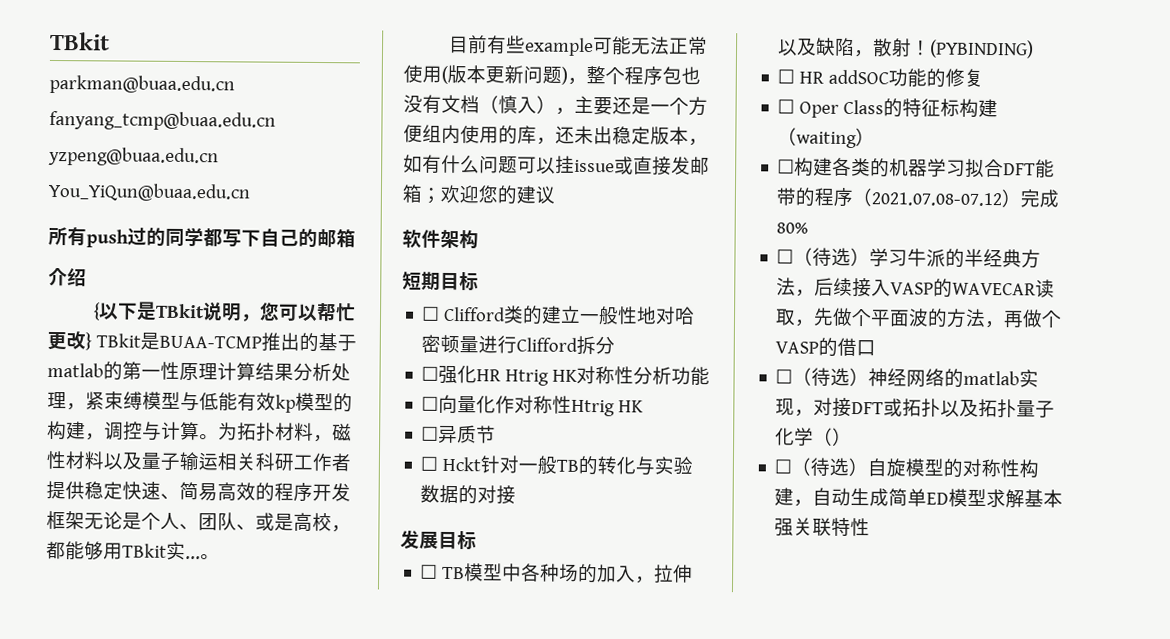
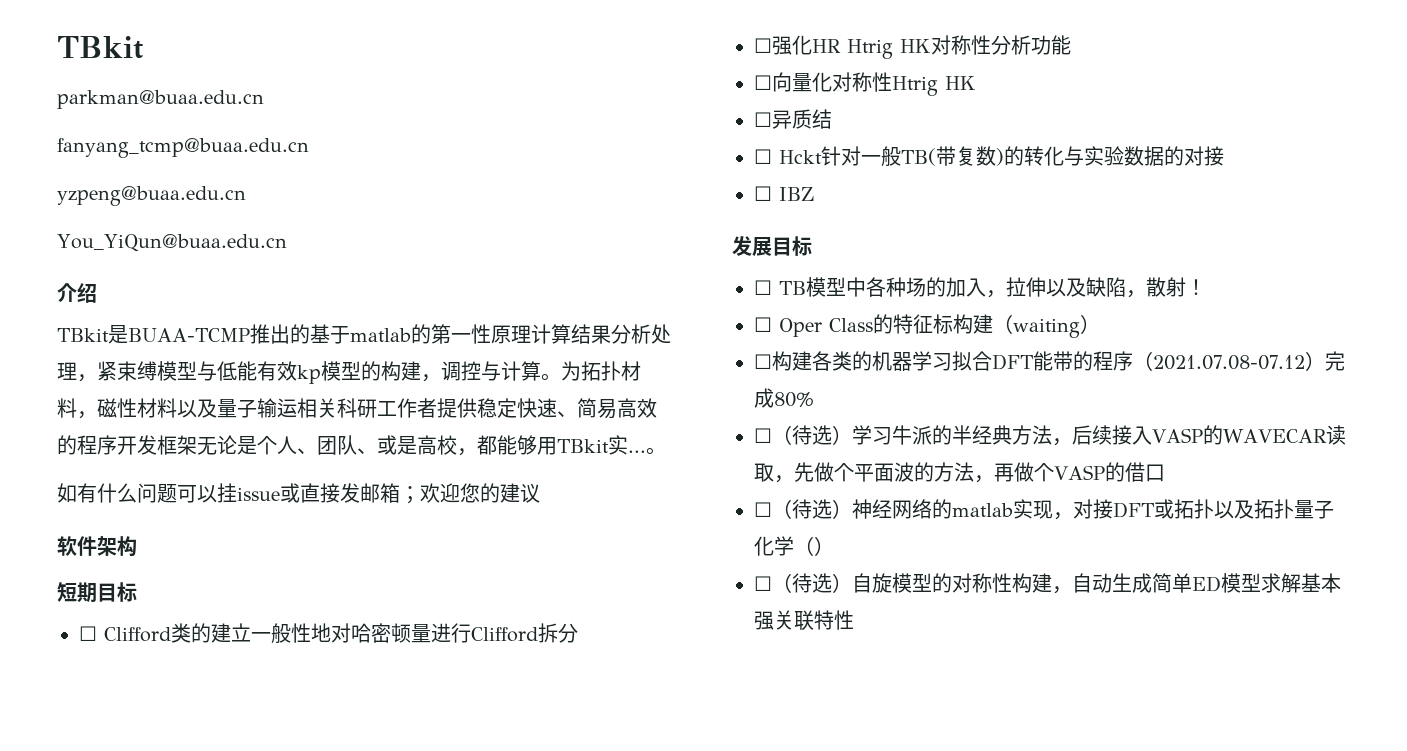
- 所有push过的同学都写下自己的邮箱
  介绍
- {以下是TBkit说明，您可以帮忙更改} TBkit是BUAA-TCMP推出的基于matlab的第一性原理计算结果分析处理，紧束缚模型与低能有效kp模型的构建，调控与计算。
+ TBkit是BUAA-TCMP推出的基于matlab的第一性原理计算结果分析处理，紧束缚模型与低能有效kp模型的构建，调控与计算。
- 目前有些example可能无法正常使用(版本更新问题)，整个程序包也没有文档（慎入），主要还是一个方便组内使用的库，还未出稳定版本，如有什么问题可以挂issue或直接发邮箱；欢迎您的建议
+ 如有什么问题可以挂issue或直接发邮箱；欢迎您的建议
- ☐向量化作对称性Htrig HK
+ ☐向量化对称性Htrig HK
- ☐异质节
+ ☐异质结
- ☐ Hckt针对一般TB的转化与实验数据的对接
+ ☐ Hckt针对一般TB(带复数)的转化与实验数据的对接
+ ☐ IBZ
- (PYBINDING)
- ☐ HR addSOC功能的修复

